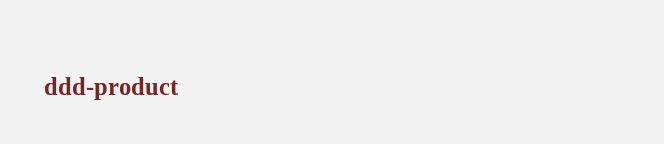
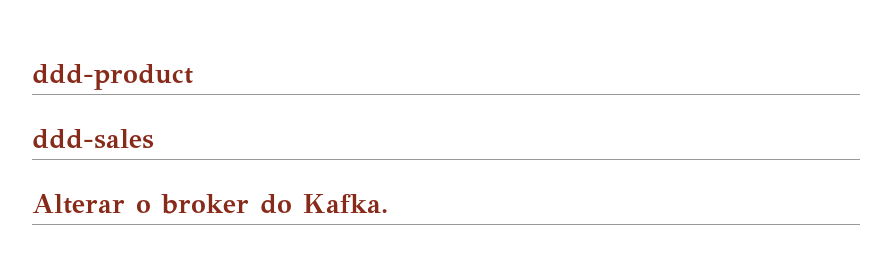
+ ddd-sales
+ Alterar o broker do Kafka.

